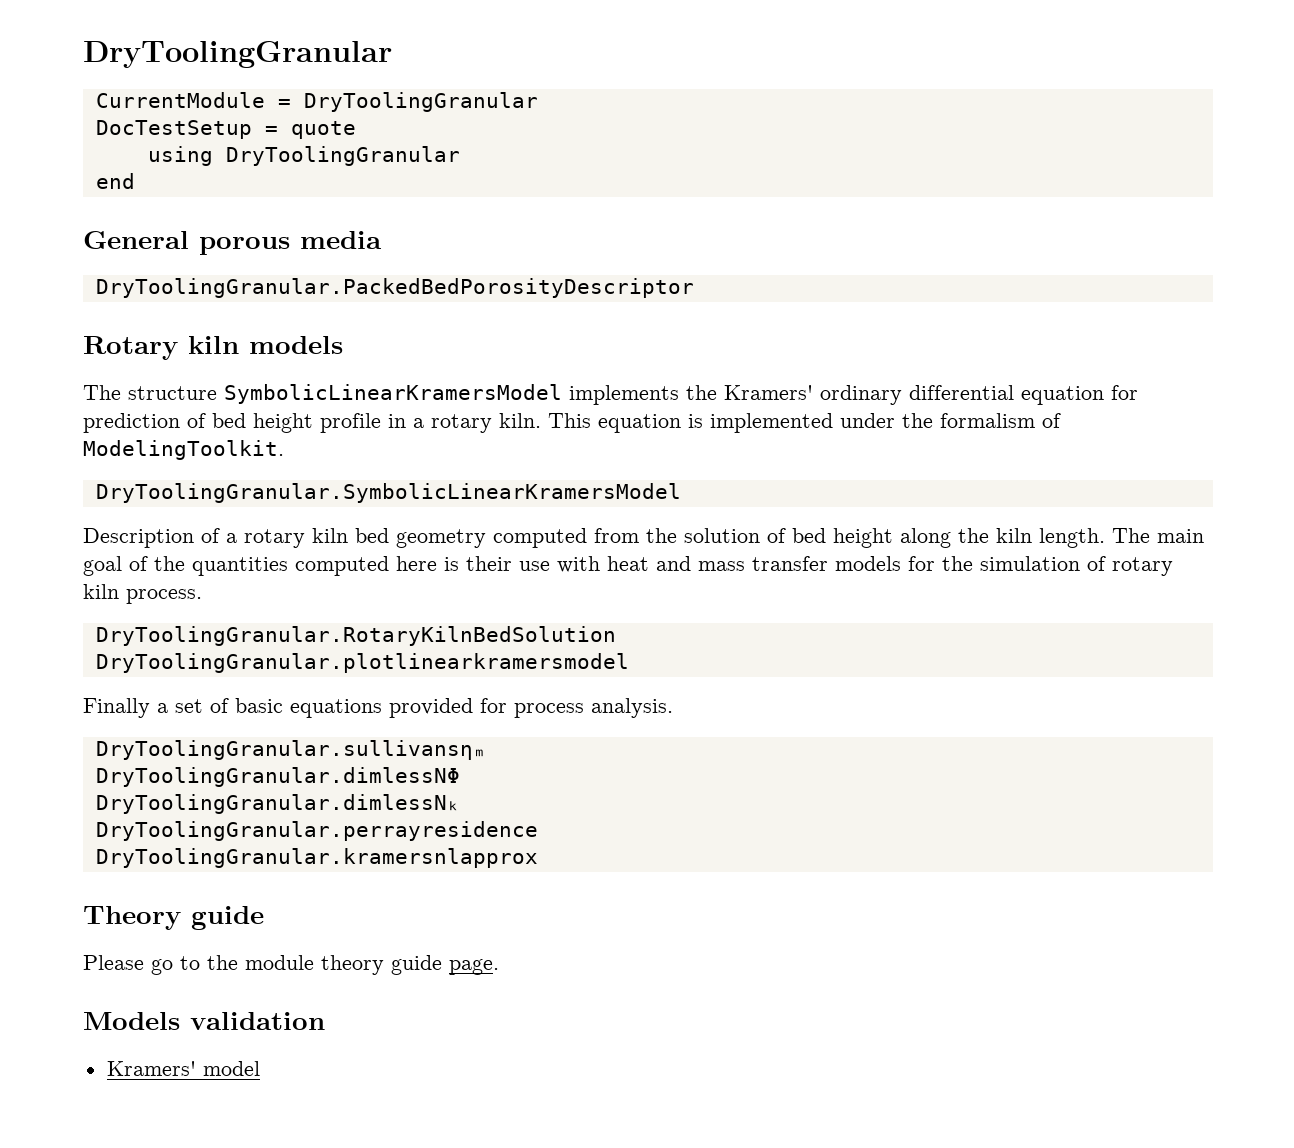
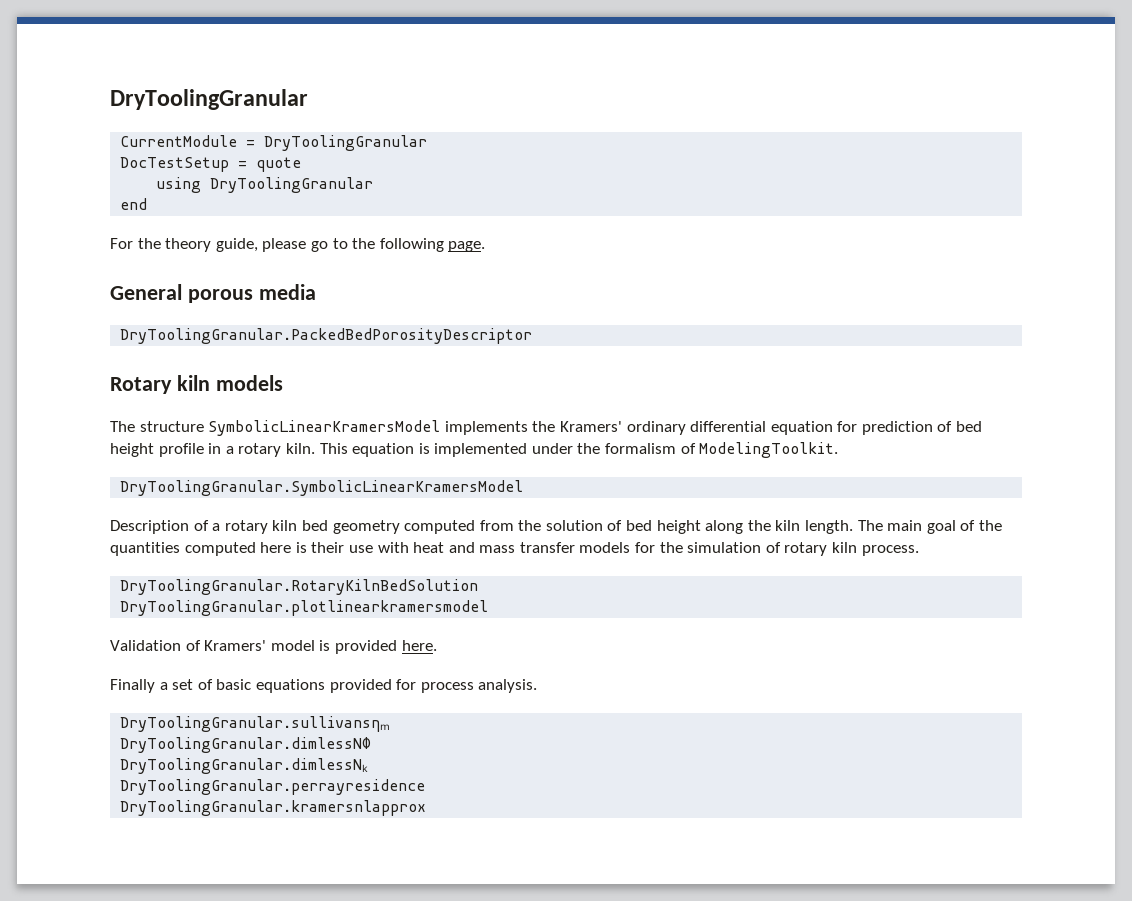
+ For the theory guide, please go to the following page.
+ Validation of Kramers' model is provided here.
- Theory guide
- Please go to the module theory guide page.
- Models validation
- Kramers' model

